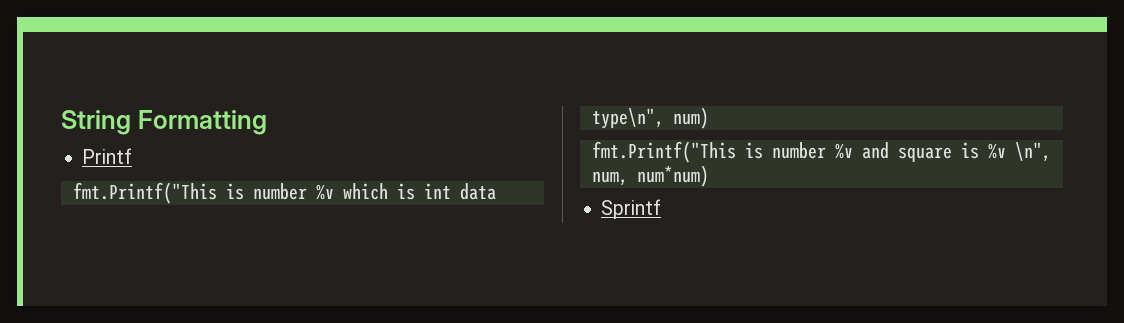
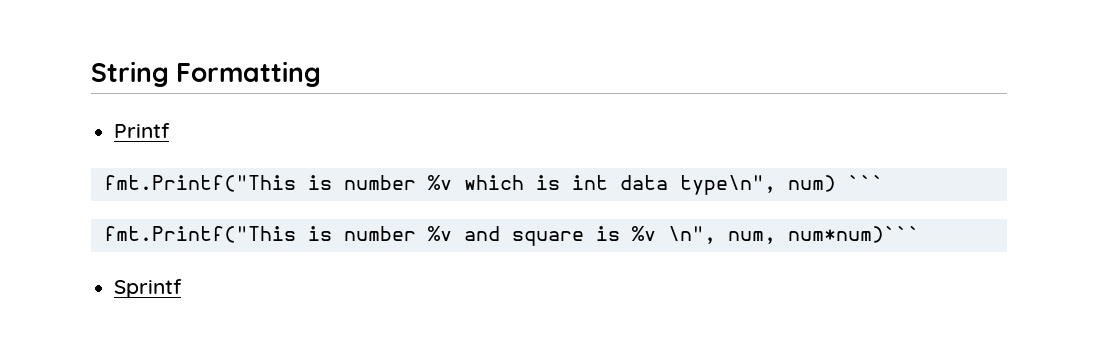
- fmt.Printf("This is number %v which is int data type\n", num)
+ fmt.Printf("This is number %v which is int data type\n", num) ```
- fmt.Printf("This is number %v and square is %v \n", num, num*num)
+ fmt.Printf("This is number %v and square is %v \n", num, num*num)```

